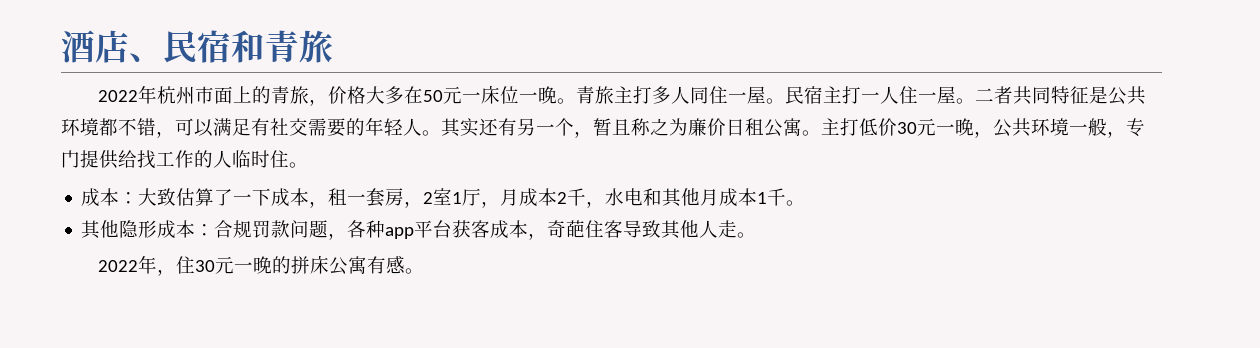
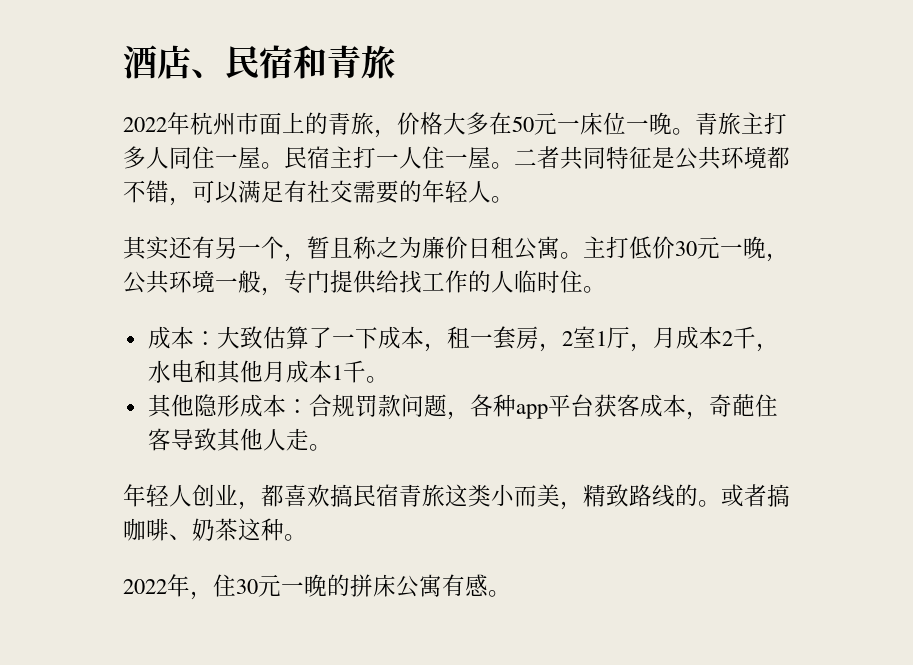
- 二者共同特征是公共环境都不错，可以满足有社交需要的年轻人。其实还有另一个，暂且称之为廉价日租公寓。
+ 二者共同特征是公共环境都不错，可以满足有社交需要的年轻人。
+ 其实还有另一个，暂且称之为廉价日租公寓。
+ 年轻人创业，都喜欢搞民宿青旅这类小而美，精致路线的。或者搞咖啡、奶茶这种。

